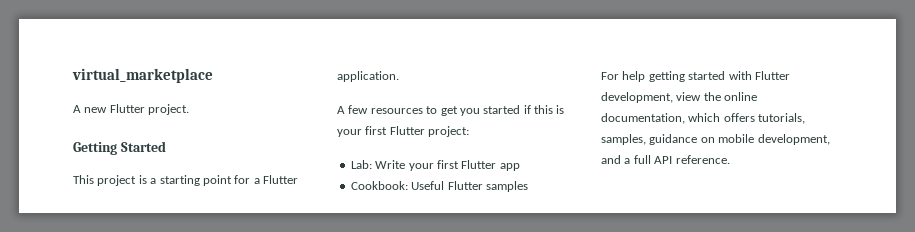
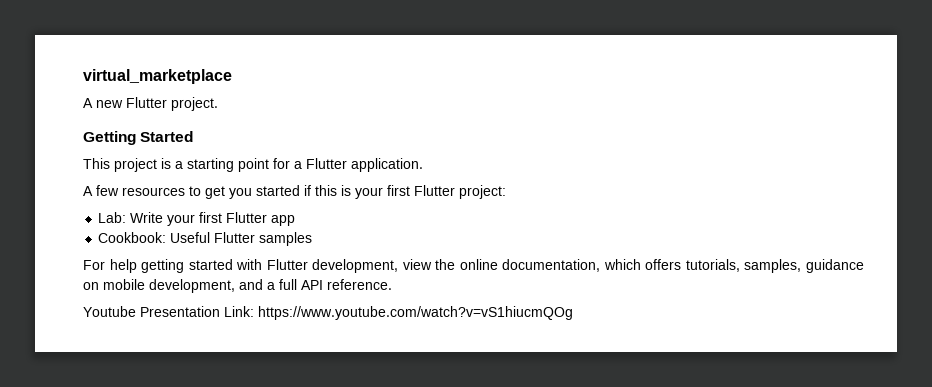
+ Youtube Presentation Link: https://www.youtube.com/watch?v=vS1hiucmQOg

